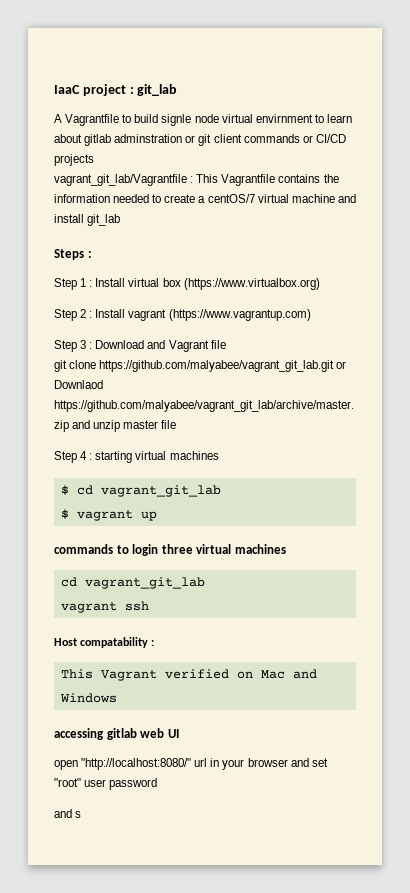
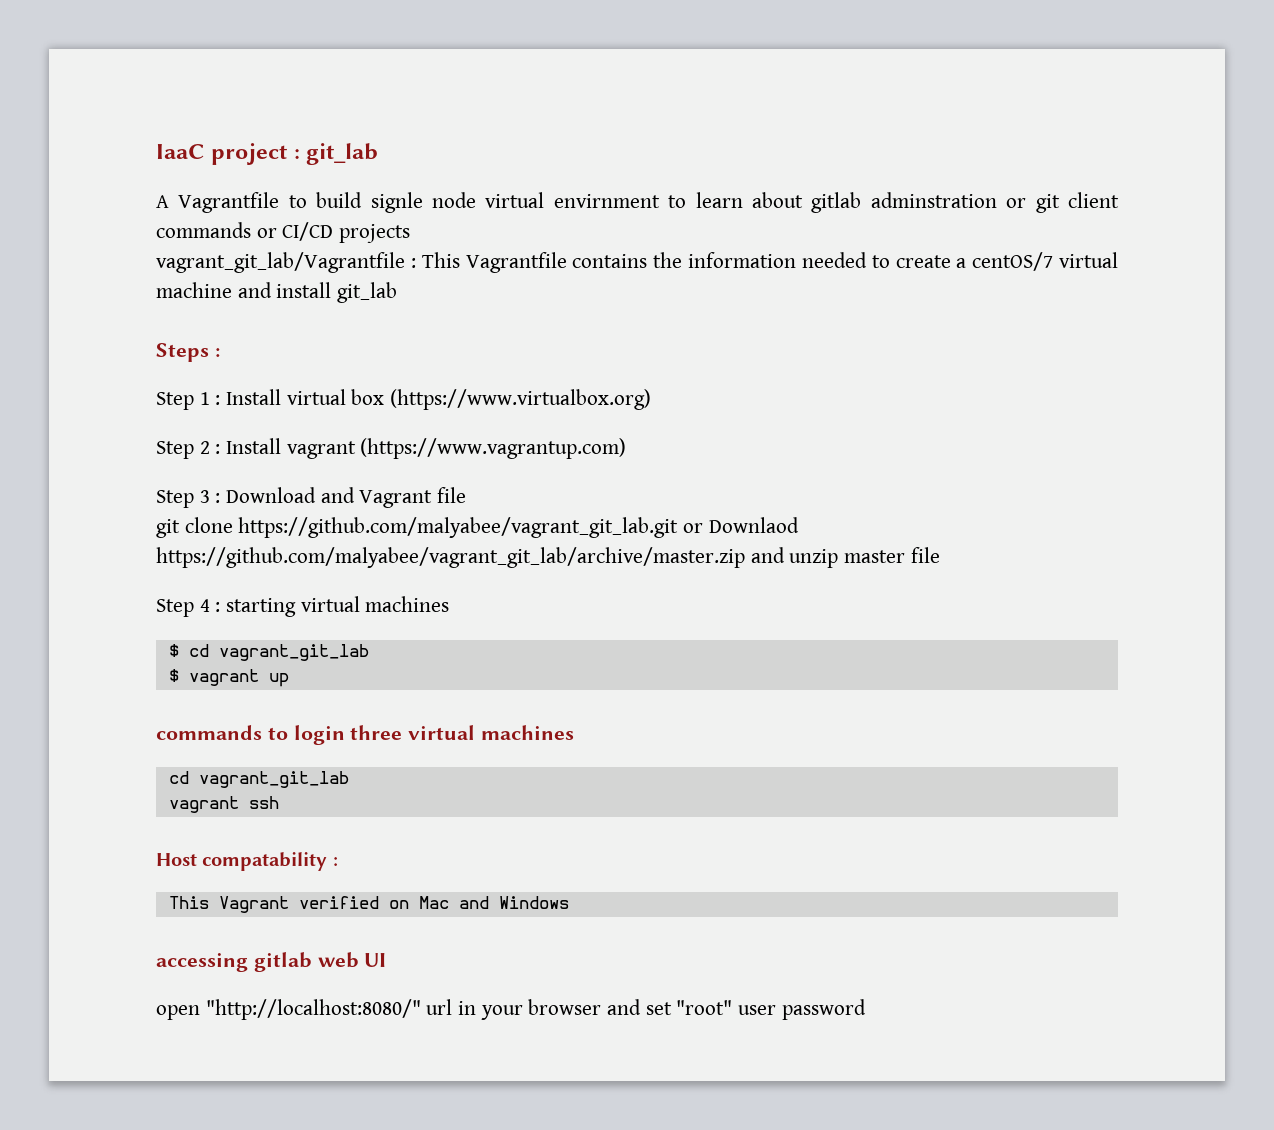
- and s

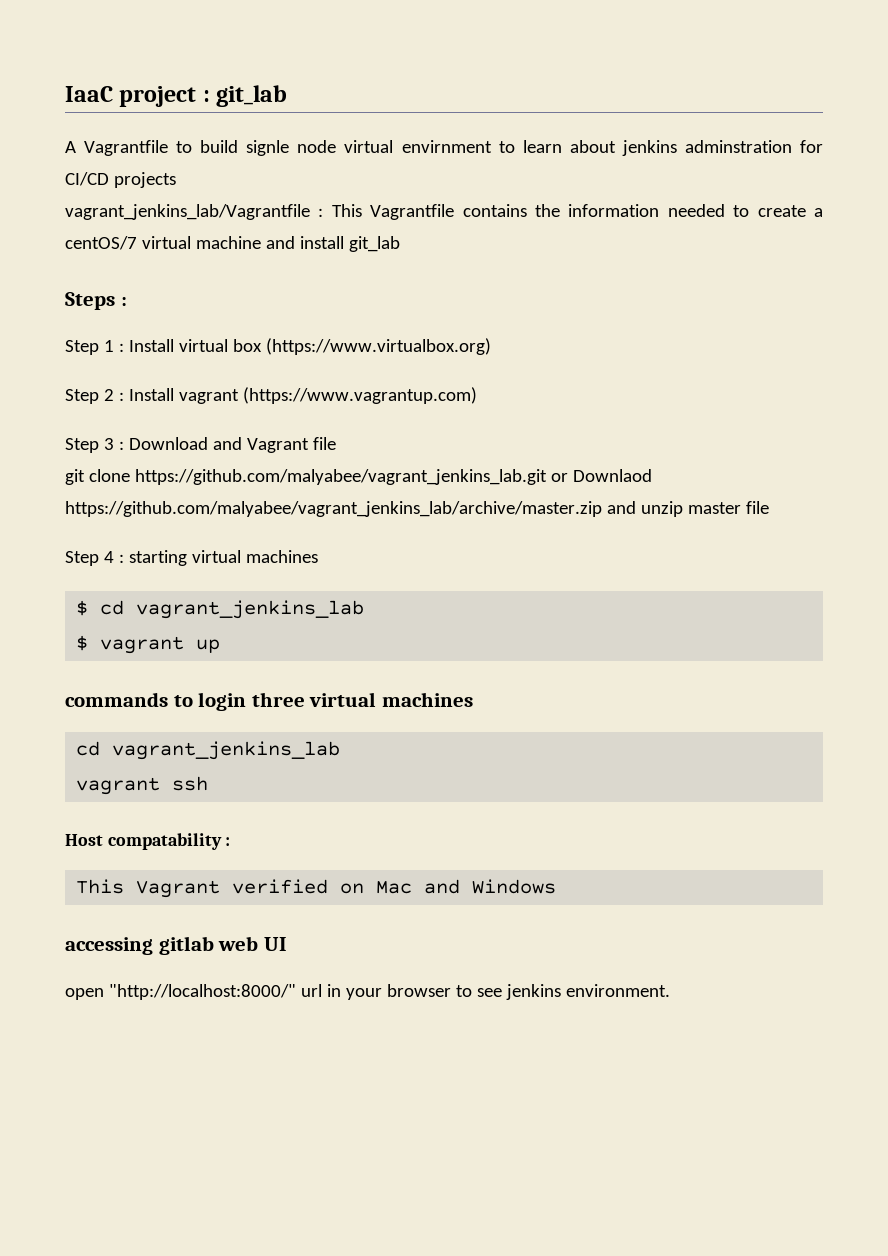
- A Vagrantfile to build signle node virtual envirnment to learn about gitlab adminstration or git client commands or CI/CD projects
+ A Vagrantfile to build signle node virtual envirnment to learn about jenkins adminstration for CI/CD projects
- vagrant_git_lab/Vagrantfile : This Vagrantfile contains the information needed to create a centOS/7 virtual machine and install git_lab
+ vagrant_jenkins_lab/Vagrantfile : This Vagrantfile contains the information needed to create a centOS/7 virtual machine and install git_lab
- git clone https://github.com/malyabee/vagrant_git_lab.git or Downlaod https://github.com/malyabee/vagrant_git_lab/archive/master.zip and unzip master file
+ git clone https://github.com/malyabee/vagrant_jenkins_lab.git or Downlaod https://github.com/malyabee/vagrant_jenkins_lab/archive/master.zip and unzip master file
- $ cd vagrant_git_lab
+ $ cd vagrant_jenkins_lab
  commands to login three virtual machines
- cd vagrant_git_lab
+ cd vagrant_jenkins_lab
- open "http://localhost:8080/" url in your browser and set "root" user password
+ open "http://localhost:8000/" url in your browser to see jenkins environment.

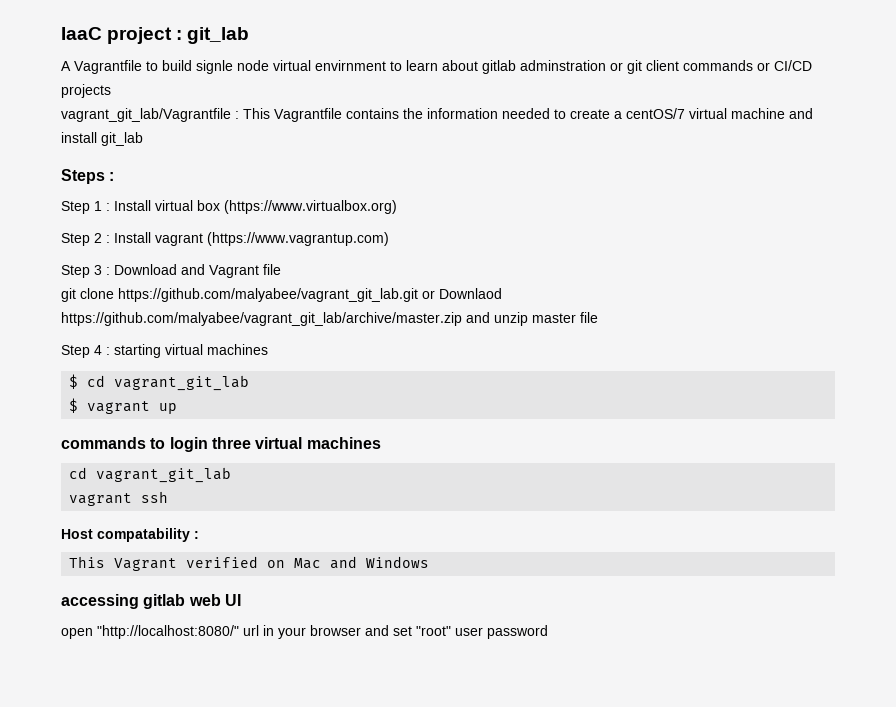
- A Vagrantfile to build signle node virtual envirnment to learn about jenkins adminstration for CI/CD projects
+ A Vagrantfile to build signle node virtual envirnment to learn about gitlab adminstration or git client commands or CI/CD projects
- vagrant_jenkins_lab/Vagrantfile : This Vagrantfile contains the information needed to create a centOS/7 virtual machine and install git_lab
+ vagrant_git_lab/Vagrantfile : This Vagrantfile contains the information needed to create a centOS/7 virtual machine and install git_lab
- git clone https://github.com/malyabee/vagrant_jenkins_lab.git or Downlaod https://github.com/malyabee/vagrant_jenkins_lab/archive/master.zip and unzip master file
+ git clone https://github.com/malyabee/vagrant_git_lab.git or Downlaod https://github.com/malyabee/vagrant_git_lab/archive/master.zip and unzip master file
- $ cd vagrant_jenkins_lab
+ $ cd vagrant_git_lab
  commands to login three virtual machines
- cd vagrant_jenkins_lab
+ cd vagrant_git_lab
- open "http://localhost:8000/" url in your browser to see jenkins environment.
+ open "http://localhost:8080/" url in your browser and set "root" user password

